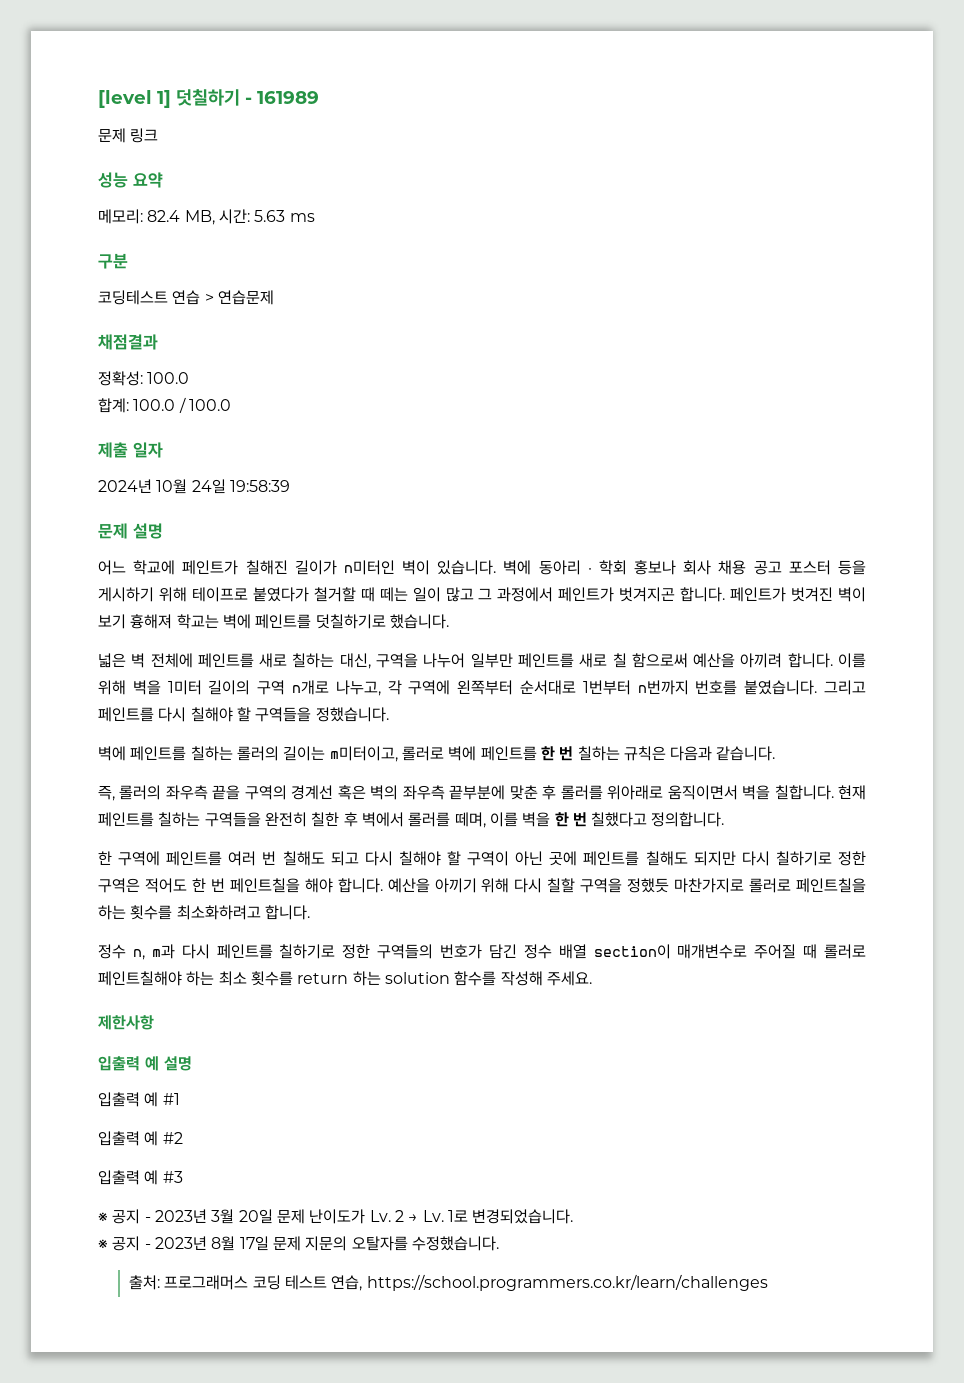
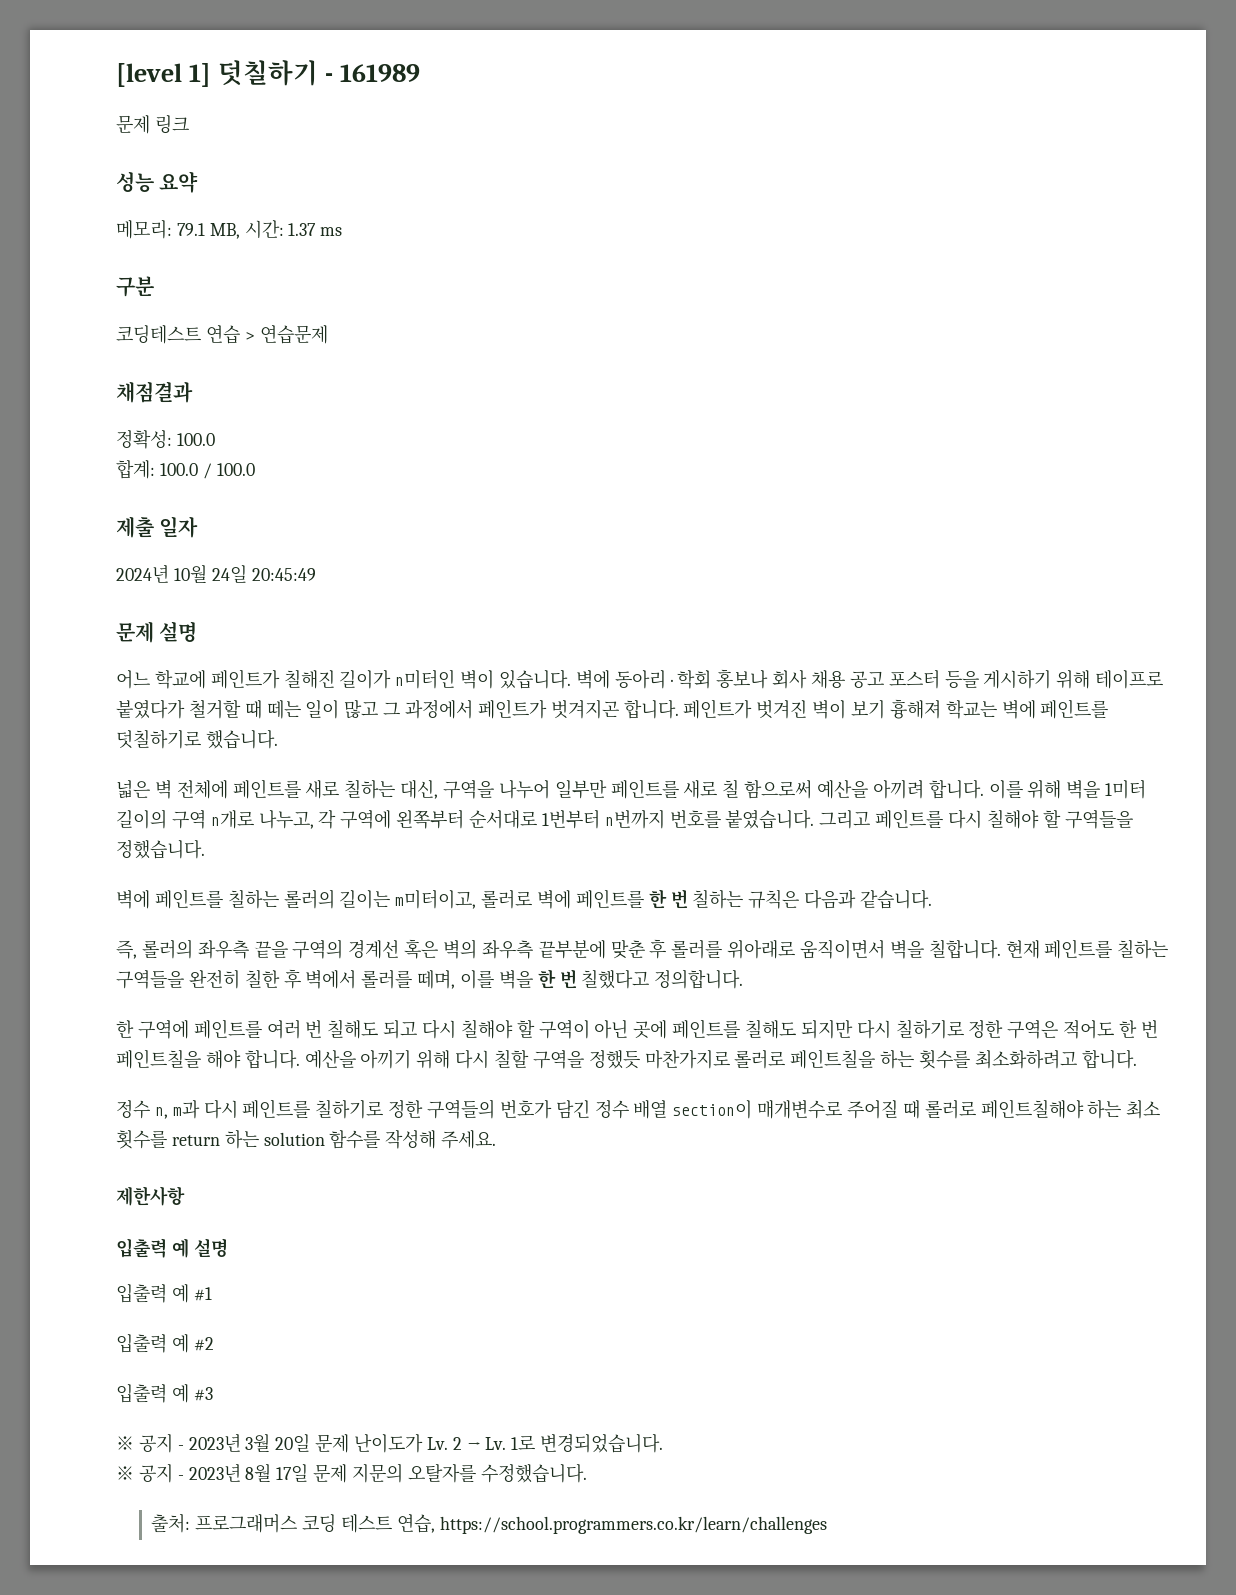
- 메모리: 82.4 MB, 시간: 5.63 ms
+ 메모리: 79.1 MB, 시간: 1.37 ms
- 2024년 10월 24일 19:58:39
+ 2024년 10월 24일 20:45:49

